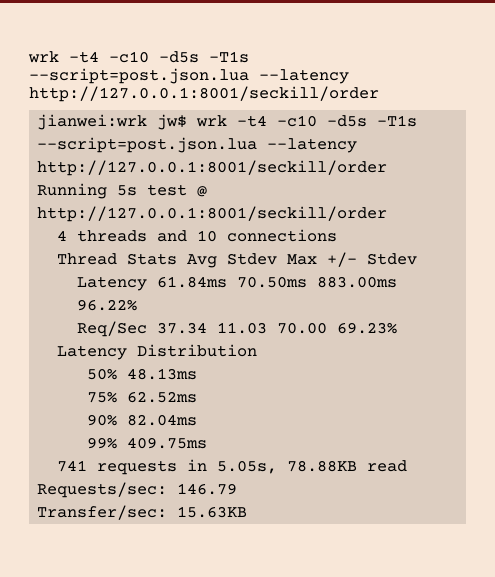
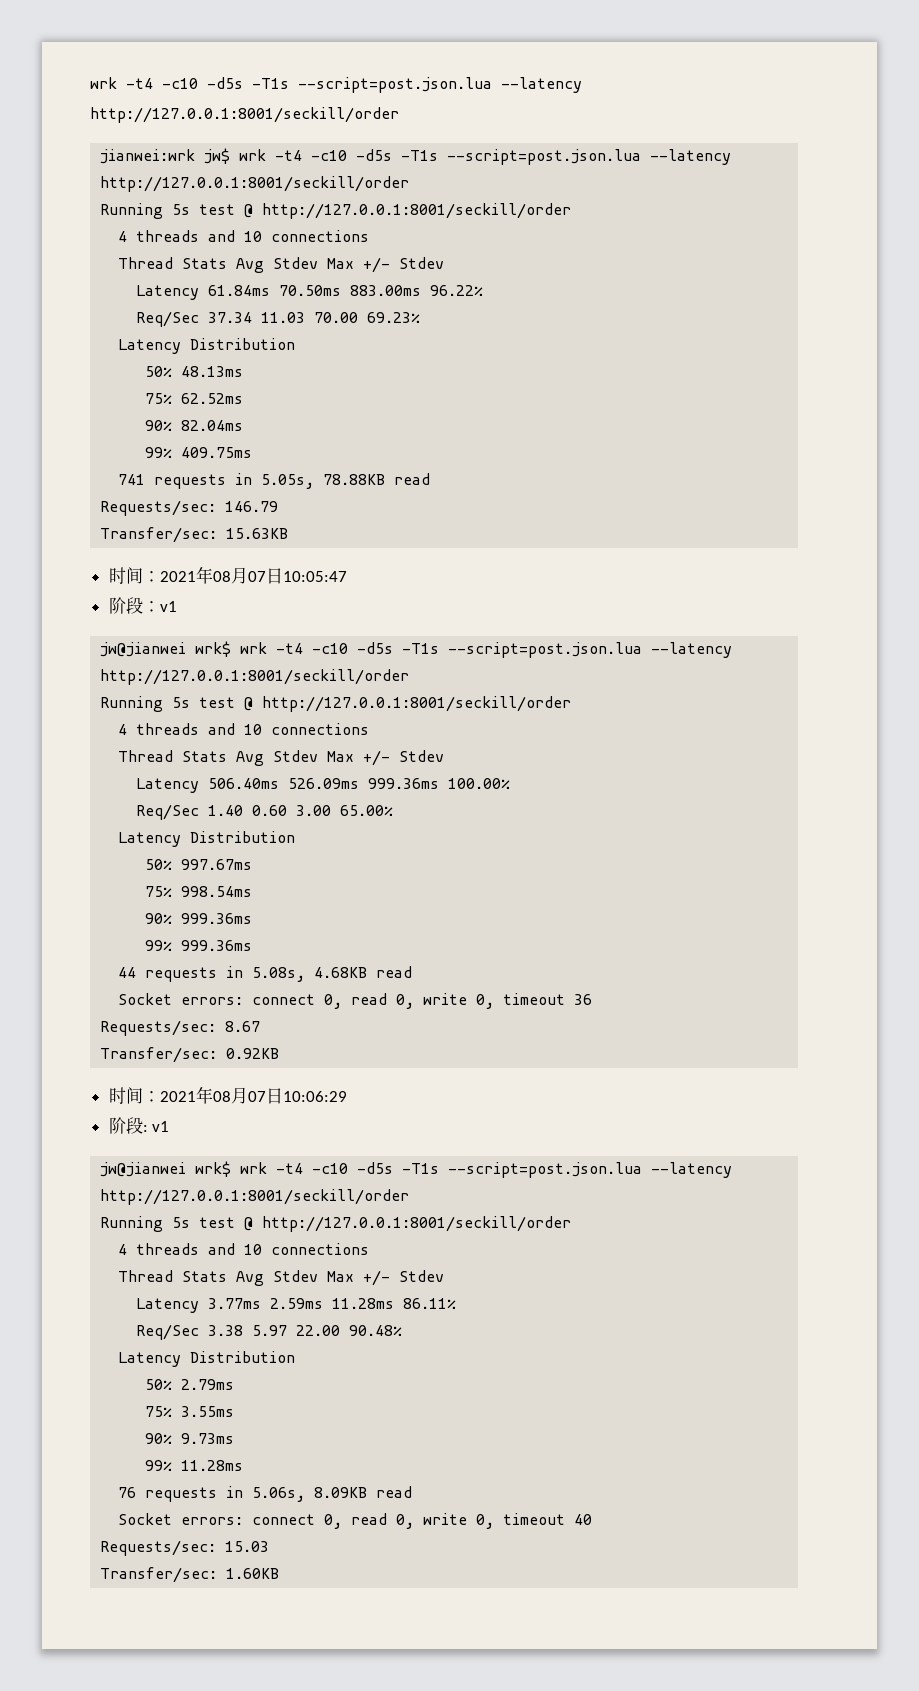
+ 时间：2021年08月07日10:05:47
+ 阶段：v1
+ jw@jianwei wrk$ wrk -t4 -c10 -d5s -T1s --script=post.json.lua --latency http://127.0.0.1:8001/seckill/order
+ Running 5s test @ http://127.0.0.1:8001/seckill/order
+ 4 threads and 10 connections
+ Thread Stats Avg Stdev Max +/- Stdev
+ Latency 506.40ms 526.09ms 999.36ms 100.00%
+ Req/Sec 1.40 0.60 3.00 65.00%
+ Latency Distribution
+ 50% 997.67ms
+ 75% 998.54ms
+ 90% 999.36ms
+ 99% 999.36ms
+ 44 requests in 5.08s, 4.68KB read
+ Socket errors: connect 0, read 0, write 0, timeout 36
+ Requests/sec: 8.67
+ Transfer/sec: 0.92KB
+ 时间：2021年08月07日10:06:29
+ 阶段: v1
+ jw@jianwei wrk$ wrk -t4 -c10 -d5s -T1s --script=post.json.lua --latency http://127.0.0.1:8001/seckill/order
+ Running 5s test @ http://127.0.0.1:8001/seckill/order
+ 4 threads and 10 connections
+ Thread Stats Avg Stdev Max +/- Stdev
+ Latency 3.77ms 2.59ms 11.28ms 86.11%
+ Req/Sec 3.38 5.97 22.00 90.48%
+ Latency Distribution
+ 50% 2.79ms
+ 75% 3.55ms
+ 90% 9.73ms
+ 99% 11.28ms
+ 76 requests in 5.06s, 8.09KB read
+ Socket errors: connect 0, read 0, write 0, timeout 40
+ Requests/sec: 15.03
+ Transfer/sec: 1.60KB

